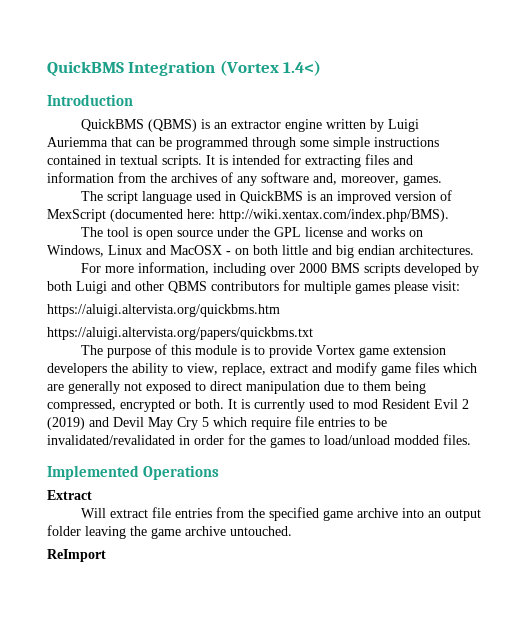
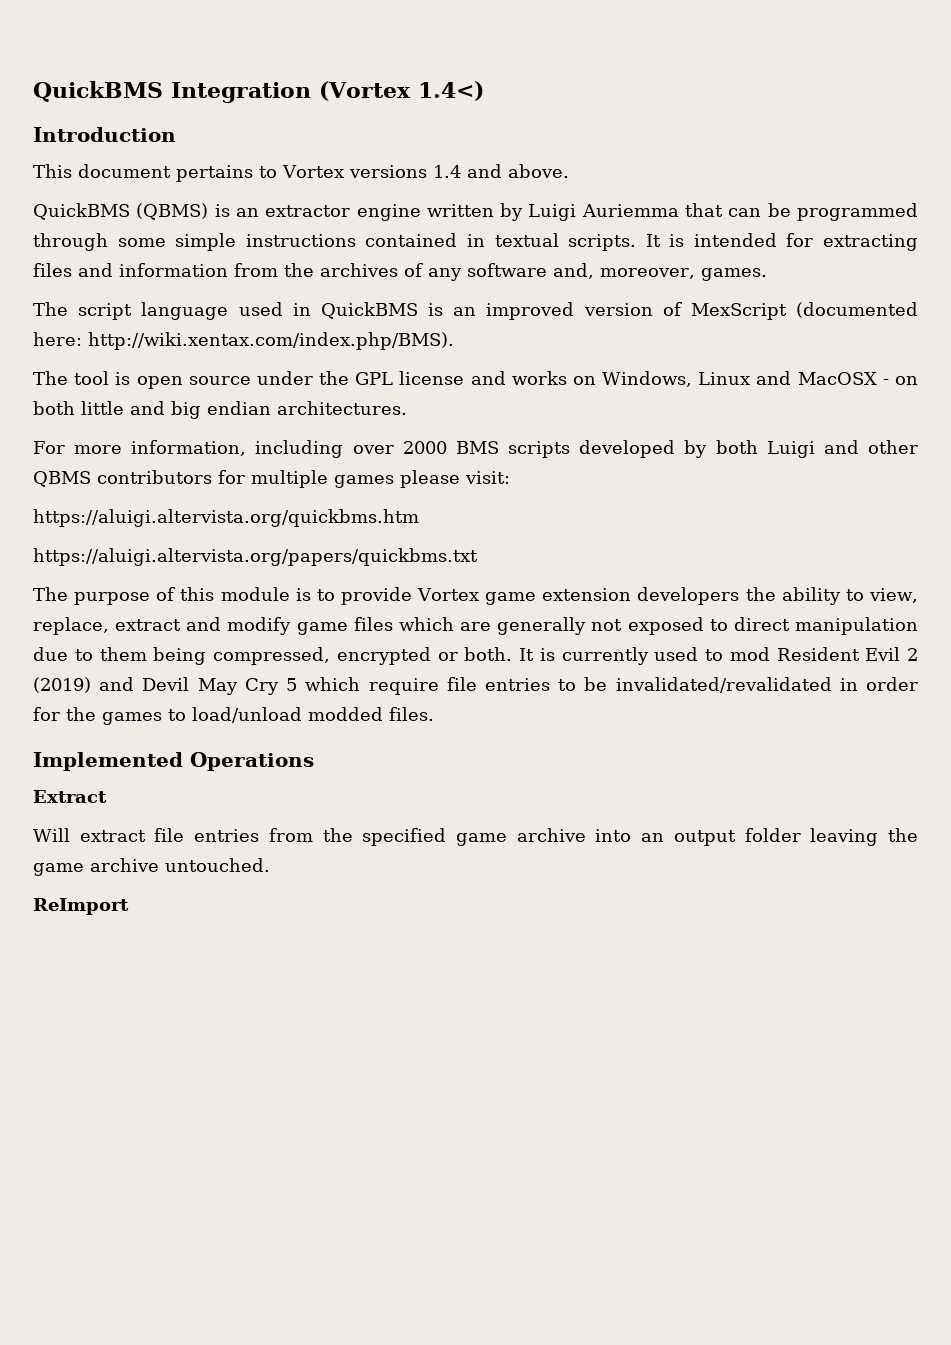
+ This document pertains to Vortex versions 1.4 and above.

